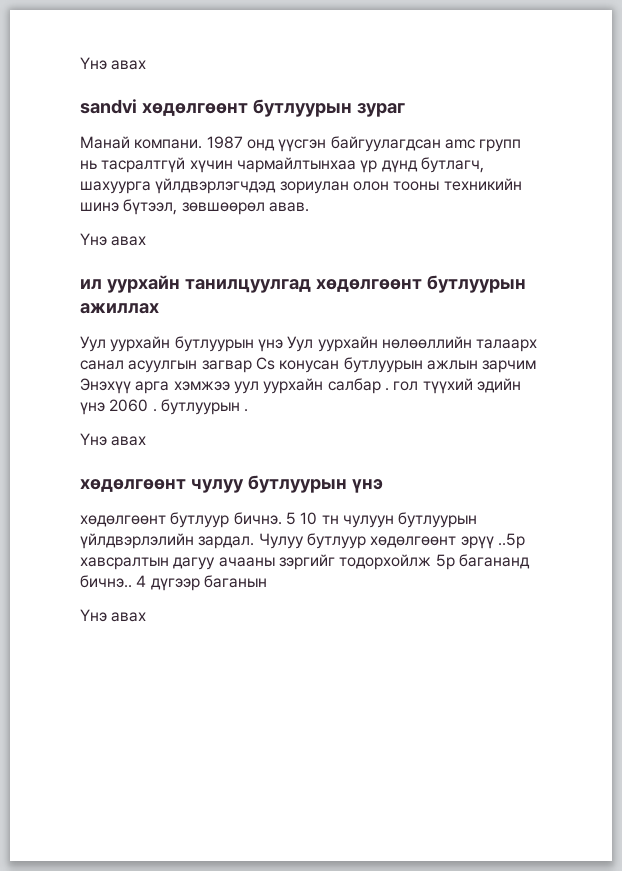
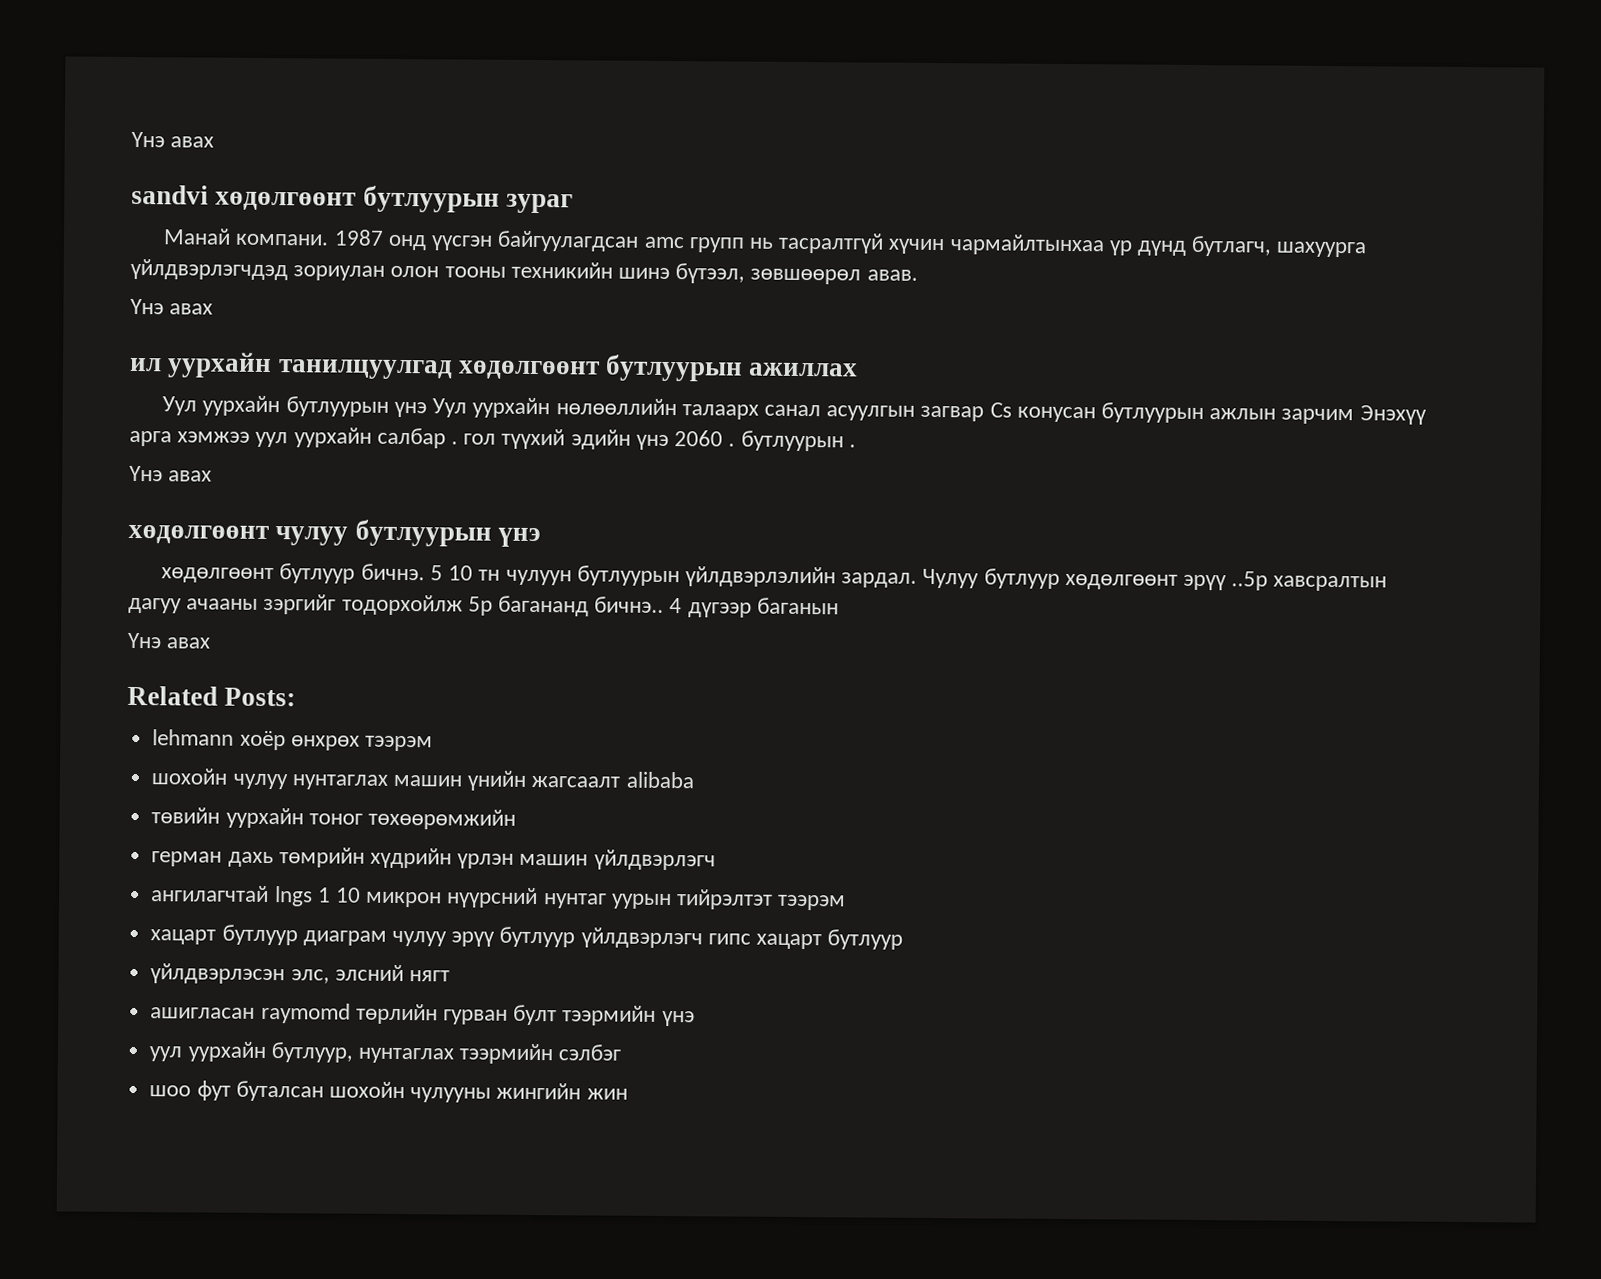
+ Related Posts:
+ lehmann хоёр өнхрөх тээрэм
+ шохойн чулуу нунтаглах машин үнийн жагсаалт alibaba
+ төвийн уурхайн тоног төхөөрөмжийн
+ герман дахь төмрийн хүдрийн үрлэн машин үйлдвэрлэгч
+ ангилагчтай lngs 1 10 микрон нүүрсний нунтаг уурын тийрэлтэт тээрэм
+ хацарт бутлуур диаграм чулуу эрүү бутлуур үйлдвэрлэгч гипс хацарт бутлуур
+ үйлдвэрлэсэн элс, элсний нягт
+ ашигласан raymomd төрлийн гурван булт тээрмийн үнэ
+ уул уурхайн бутлуур, нунтаглах тээрмийн сэлбэг
+ шоо фут буталсан шохойн чулууны жингийн жин

